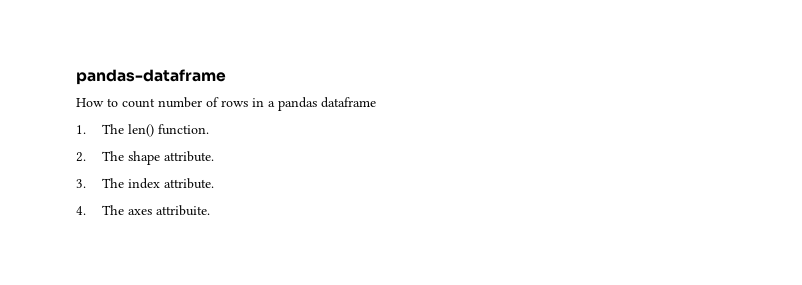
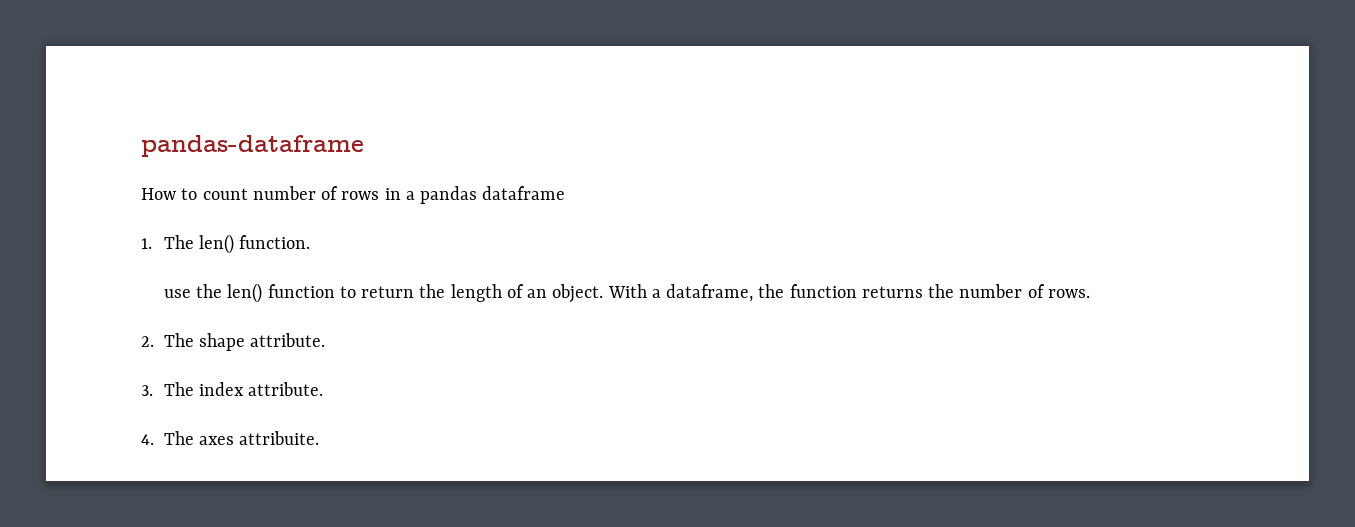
+ use the len() function to return the length of an object. With a dataframe, the function returns the number of rows.

